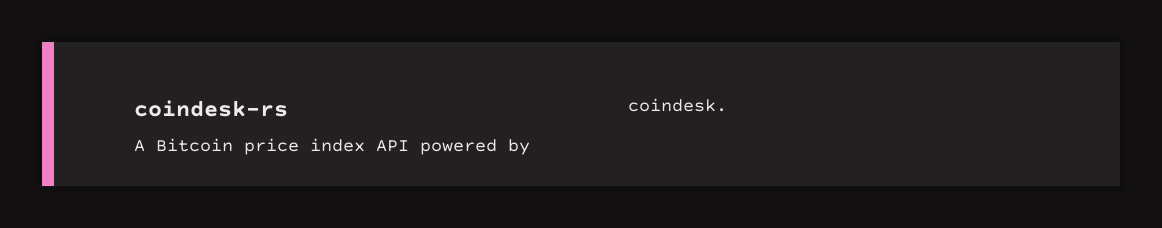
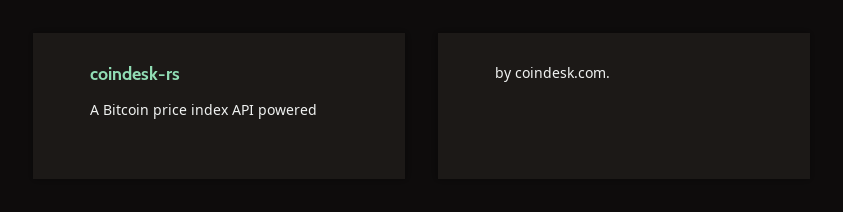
- A Bitcoin price index API powered by coindesk.
+ A Bitcoin price index API powered by coindesk.com.

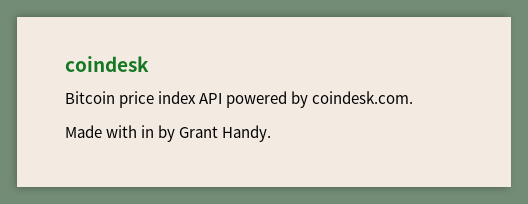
- coindesk-rs
- A Bitcoin price index API powered by coindesk.com.
+ coindesk
+ Bitcoin price index API powered by coindesk.com.
+ Made with in by Grant Handy.

